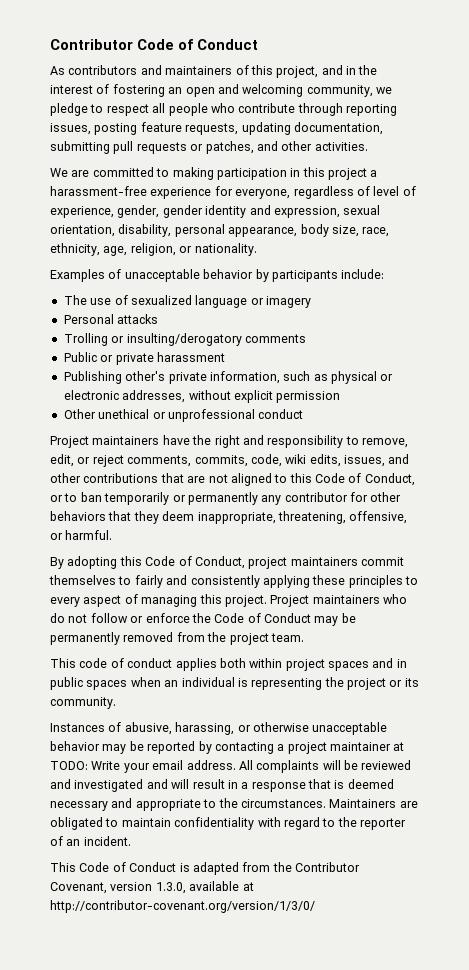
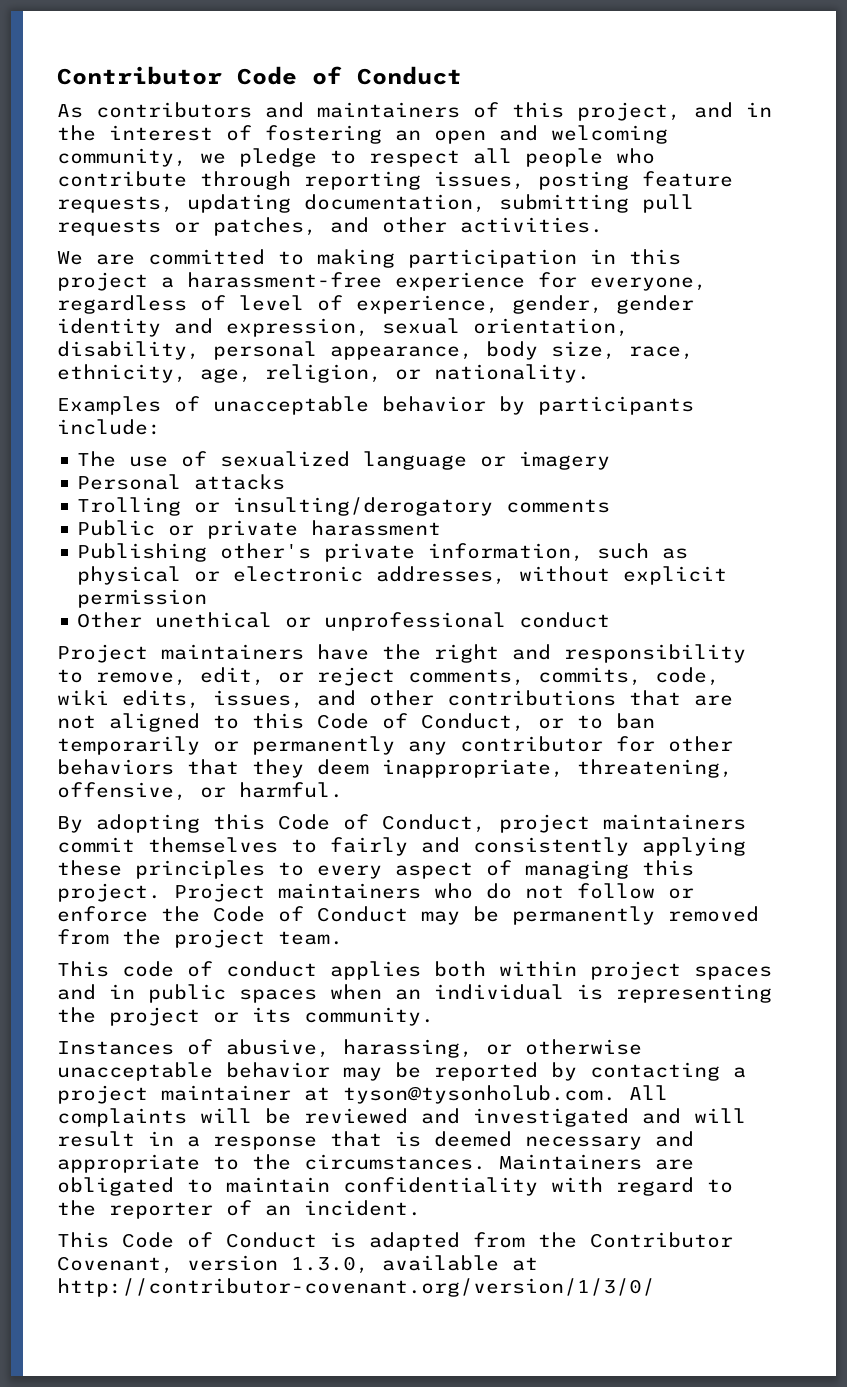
- Instances of abusive, harassing, or otherwise unacceptable behavior may be reported by contacting a project maintainer at TODO: Write your email address. All complaints will be reviewed and investigated and will result in a response that is deemed necessary and appropriate to the circumstances.
+ Instances of abusive, harassing, or otherwise unacceptable behavior may be reported by contacting a project maintainer at tyson@tysonholub.com. All complaints will be reviewed and investigated and will result in a response that is deemed necessary and appropriate to the circumstances.

